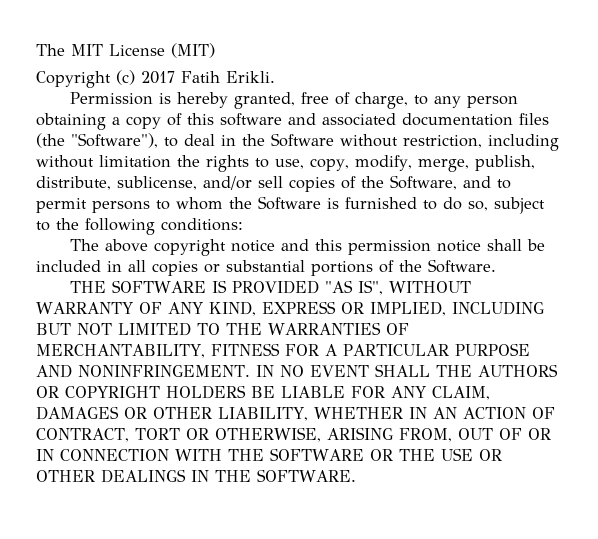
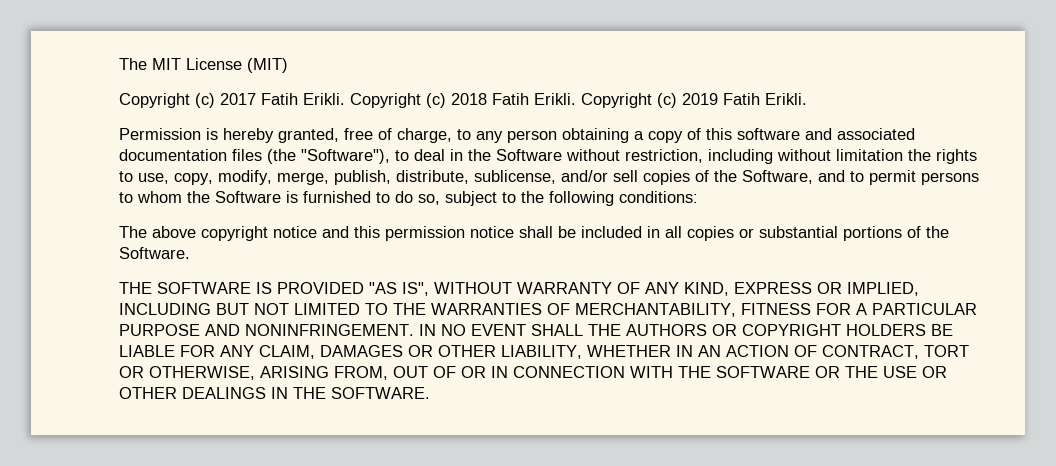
+ Copyright (c) 2018 Fatih Erikli. Copyright (c) 2019 Fatih Erikli.

